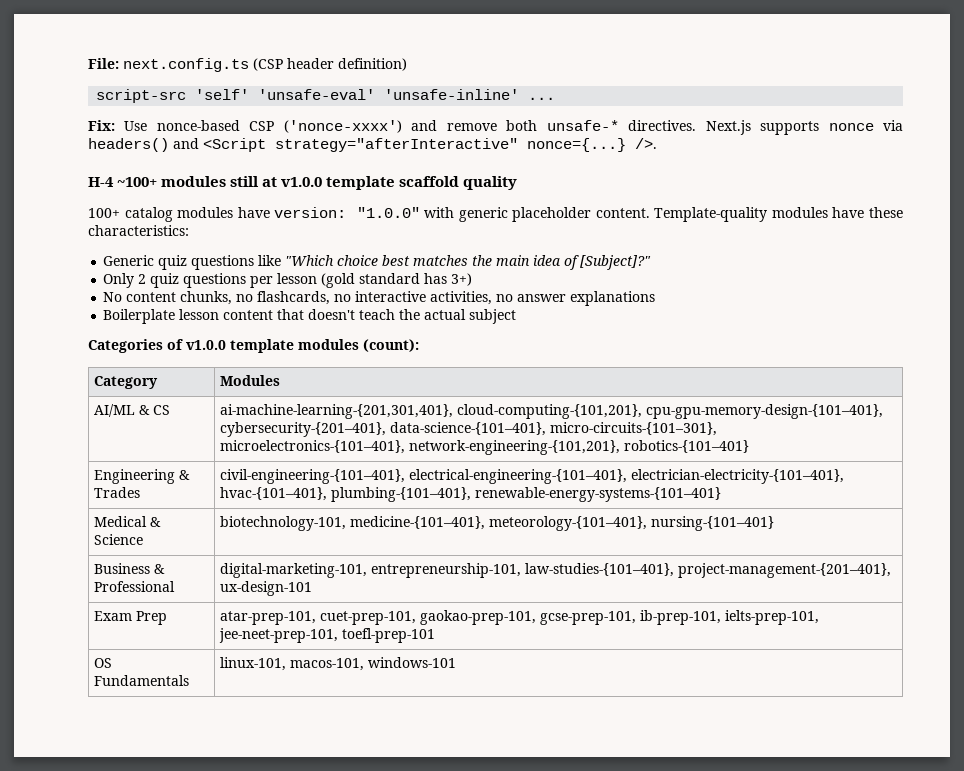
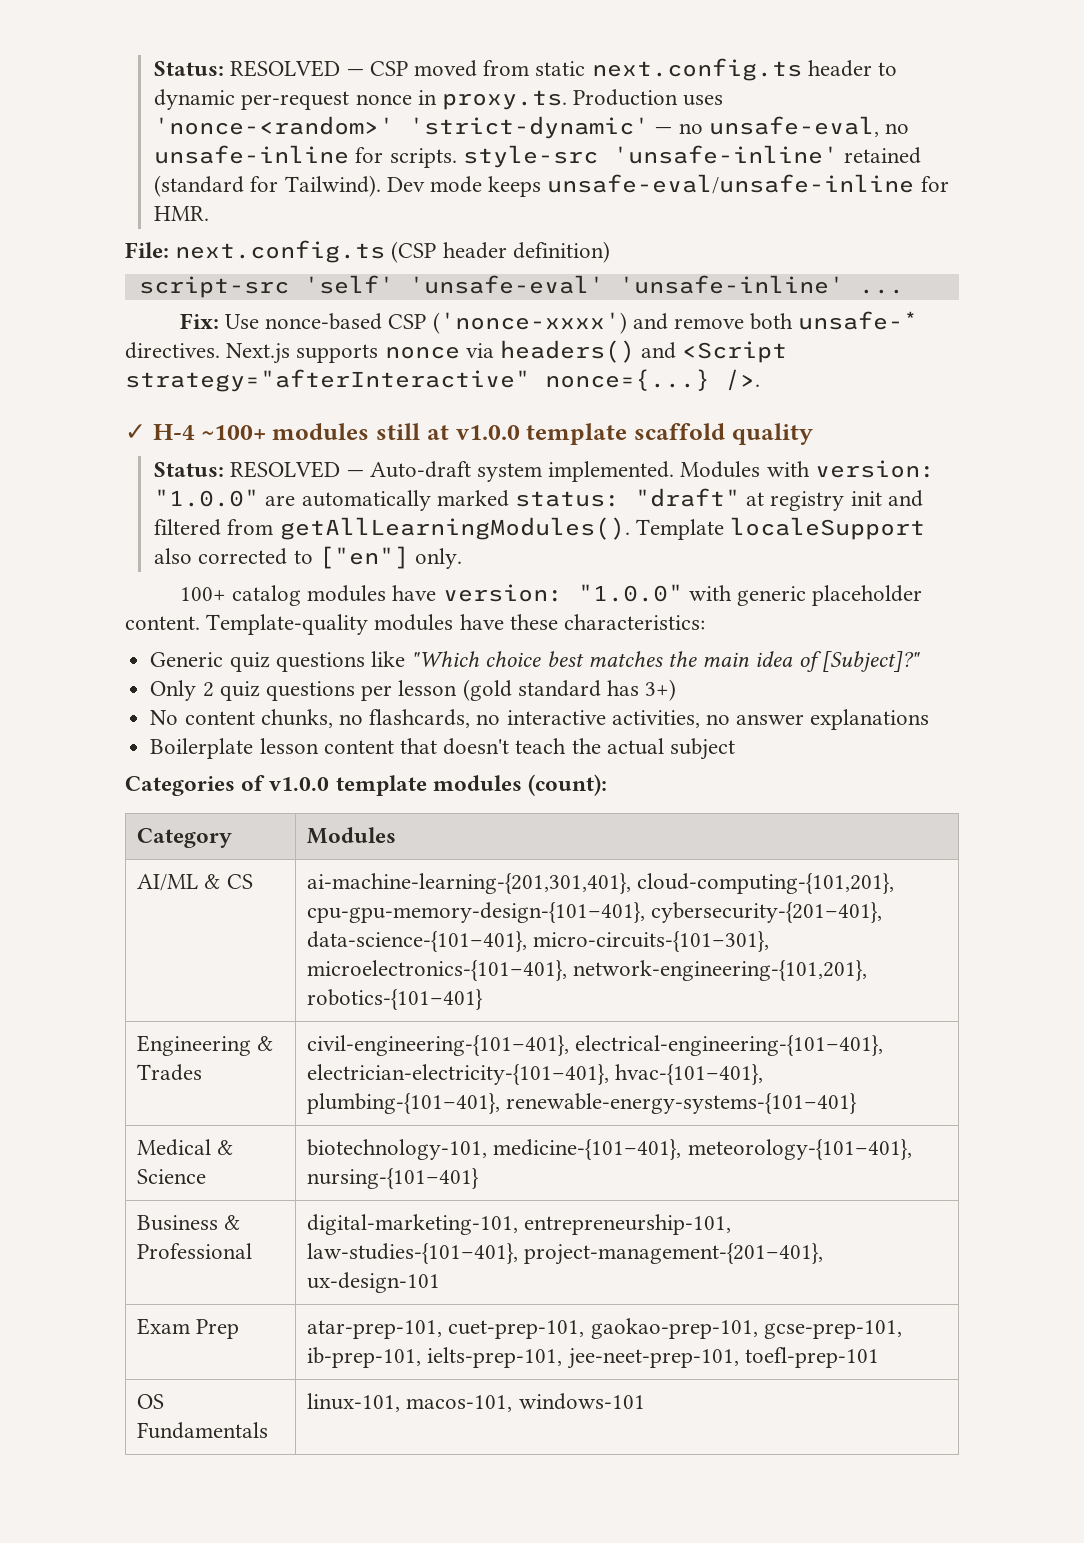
+ Status: RESOLVED — CSP moved from static next.config.ts header to dynamic per-request nonce in proxy.ts. Production uses 'nonce-<random>' 'strict-dynamic' — no unsafe-eval, no unsafe-inline for scripts. style-src 'unsafe-inline' retained (standard for Tailwind). Dev mode keeps unsafe-eval/unsafe-inline for HMR.
- H-4 ~100+ modules still at v1.0.0 template scaffold quality
+ ✓ H-4 ~100+ modules still at v1.0.0 template scaffold quality
+ Status: RESOLVED — Auto-draft system implemented. Modules with version: "1.0.0" are automatically marked status: "draft" at registry init and filtered from getAllLearningModules(). Template localeSupport also corrected to ["en"] only.

